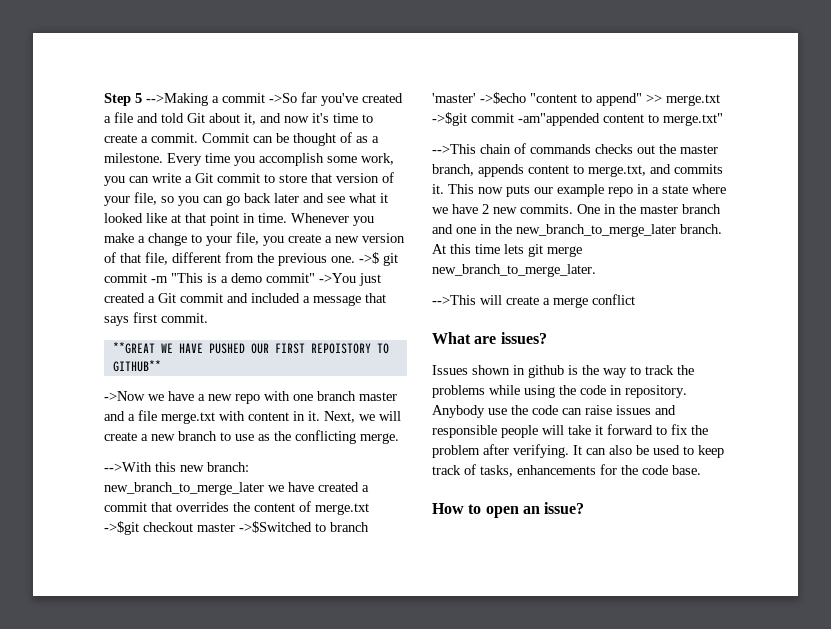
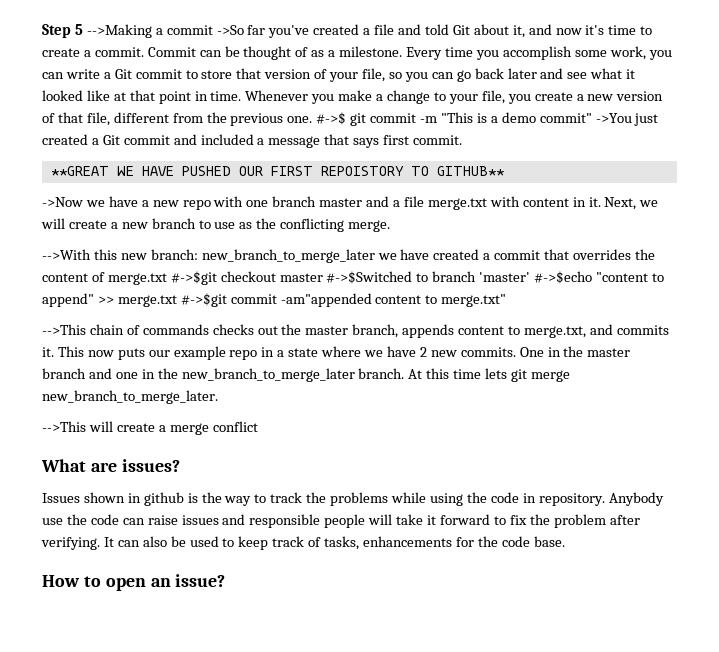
- ->$ git commit -m "This is a demo commit" ->You just created a Git commit and included a message that says first commit.
+ #->$ git commit -m "This is a demo commit" ->You just created a Git commit and included a message that says first commit.
- -->With this new branch: new_branch_to_merge_later we have created a commit that overrides the content of merge.txt ->$git checkout master ->$Switched to branch 'master' ->$echo "content to append" >> merge.txt ->$git commit -am"appended content to merge.txt"
+ -->With this new branch: new_branch_to_merge_later we have created a commit that overrides the content of merge.txt #->$git checkout master #->$Switched to branch 'master' #->$echo "content to append" >> merge.txt #->$git commit -am"appended content to merge.txt"

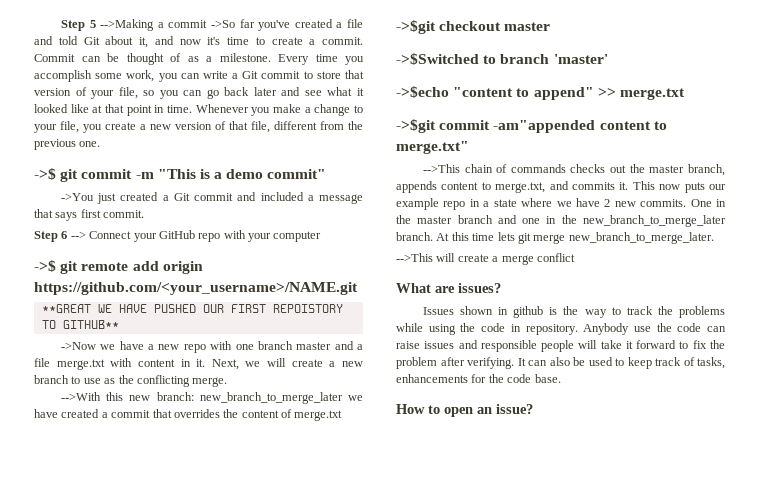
- Whenever you make a change to your file, you create a new version of that file, different from the previous one. #->$ git commit -m "This is a demo commit" ->You just created a Git commit and included a message that says first commit.
+ Whenever you make a change to your file, you create a new version of that file, different from the previous one.
+ ->$ git commit -m "This is a demo commit"
+ ->You just created a Git commit and included a message that says first commit.
+ Step 6 --> Connect your GitHub repo with your computer
+ ->$ git remote add origin https://github.com/<your_username>/NAME.git
- -->With this new branch: new_branch_to_merge_later we have created a commit that overrides the content of merge.txt #->$git checkout master #->$Switched to branch 'master' #->$echo "content to append" >> merge.txt #->$git commit -am"appended content to merge.txt"
+ -->With this new branch: new_branch_to_merge_later we have created a commit that overrides the content of merge.txt
+ ->$git checkout master
+ ->$Switched to branch 'master'
+ ->$echo "content to append" >> merge.txt
+ ->$git commit -am"appended content to merge.txt"

